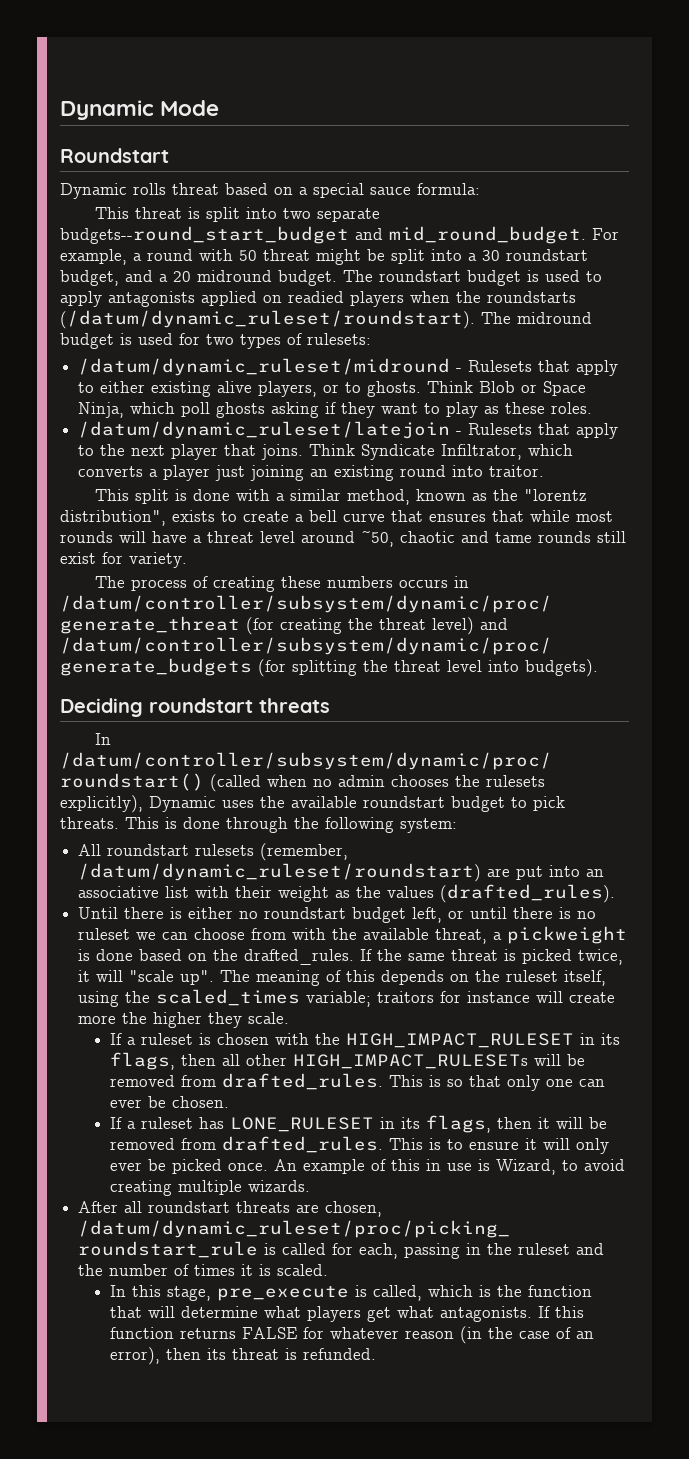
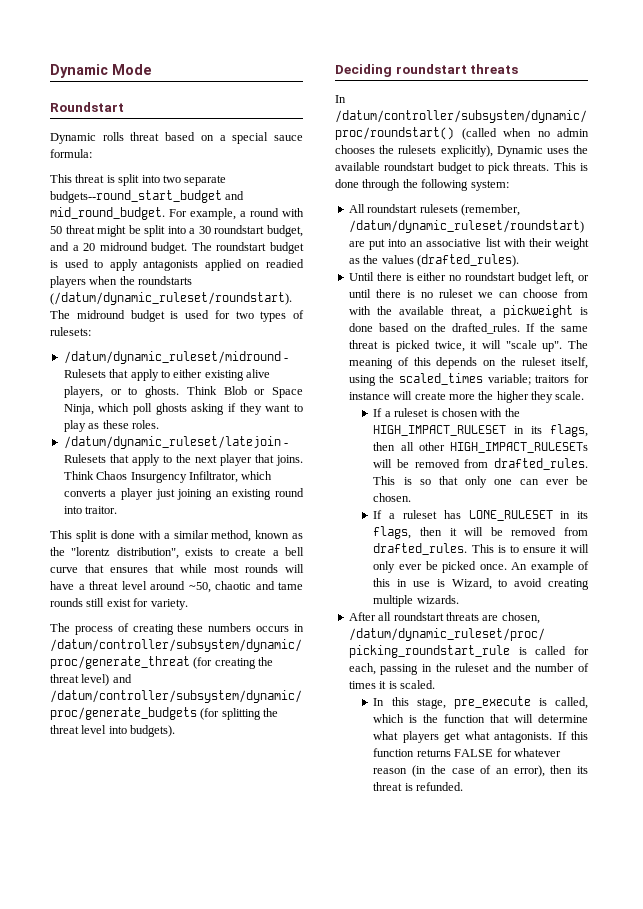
- Think Syndicate Infiltrator, which converts a player just joining an existing round into traitor.
+ Think Chaos Insurgency Infiltrator, which converts a player just joining an existing round into traitor.

